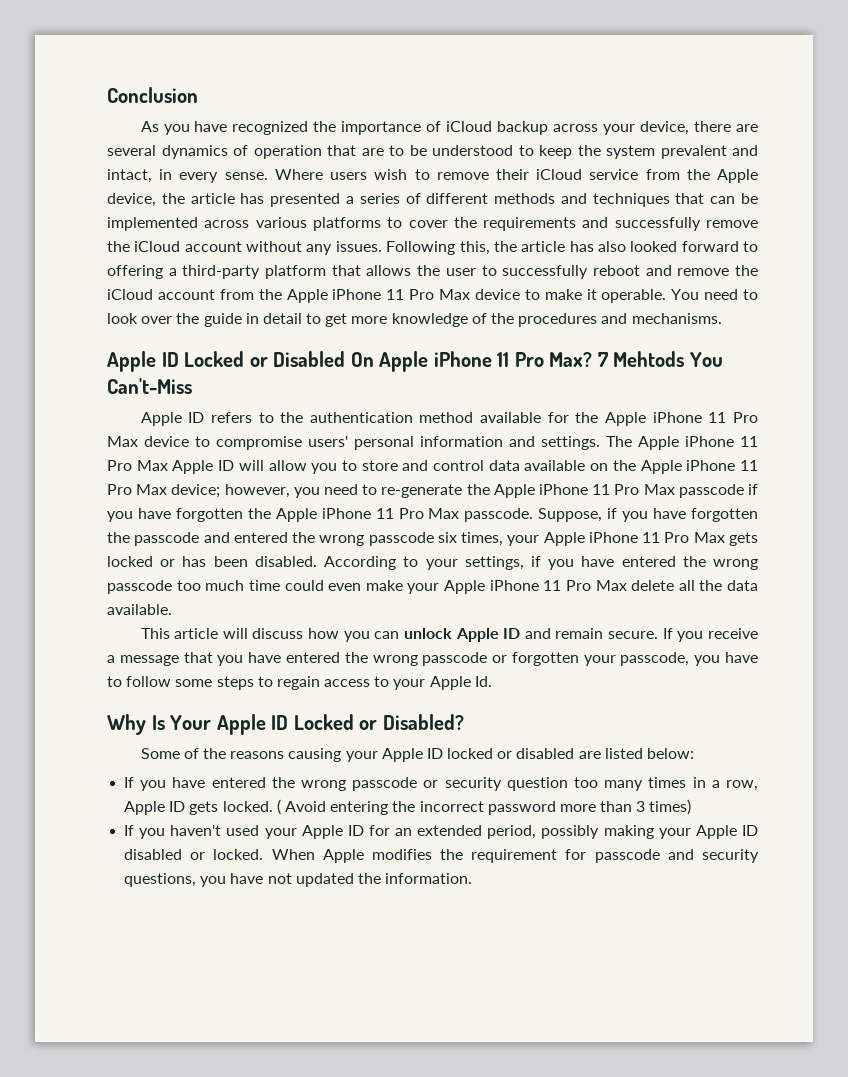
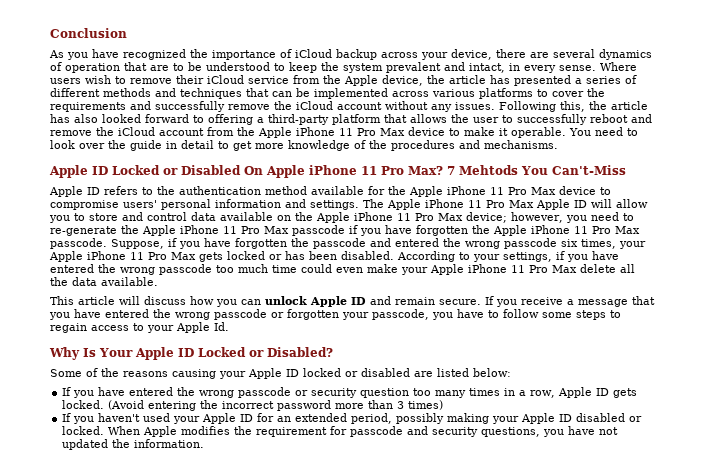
- ( Avoid entering the incorrect password more than 3 times)
+ (Avoid entering the incorrect password more than 3 times)

